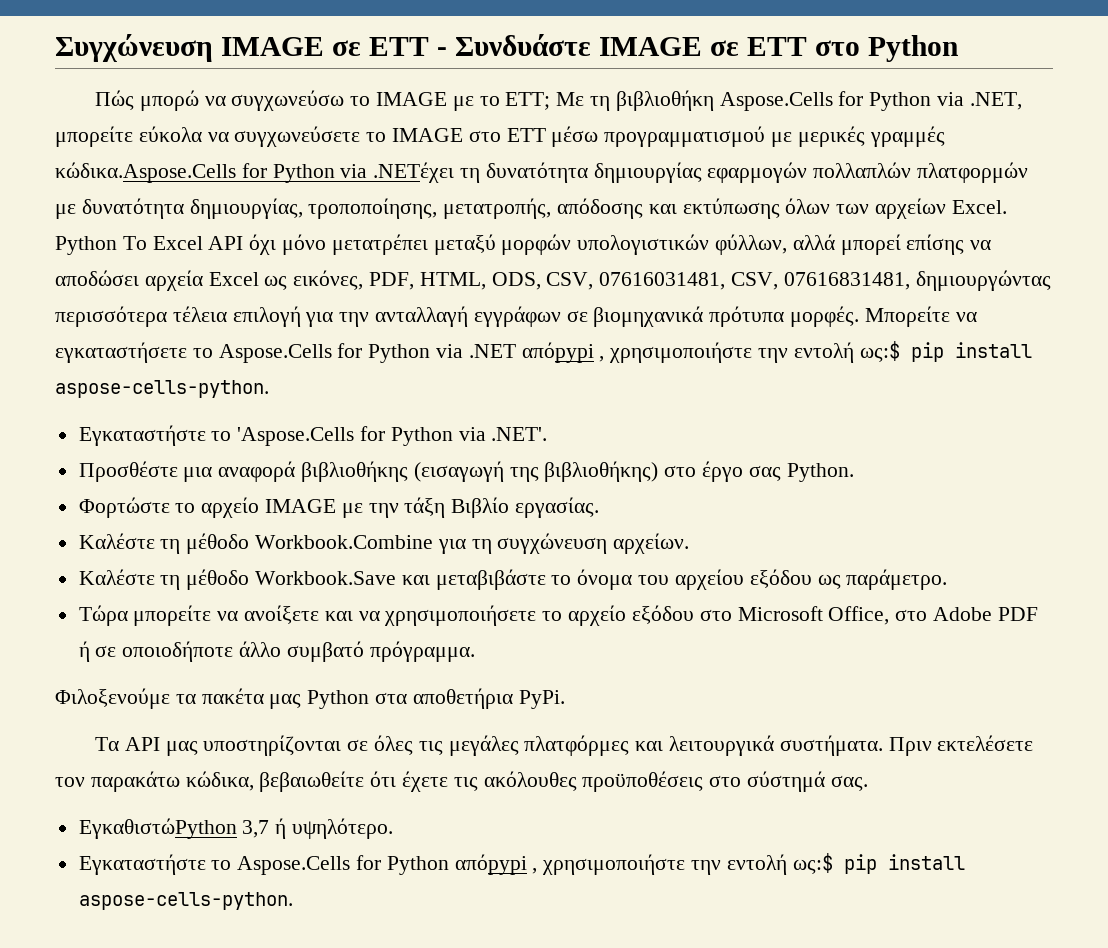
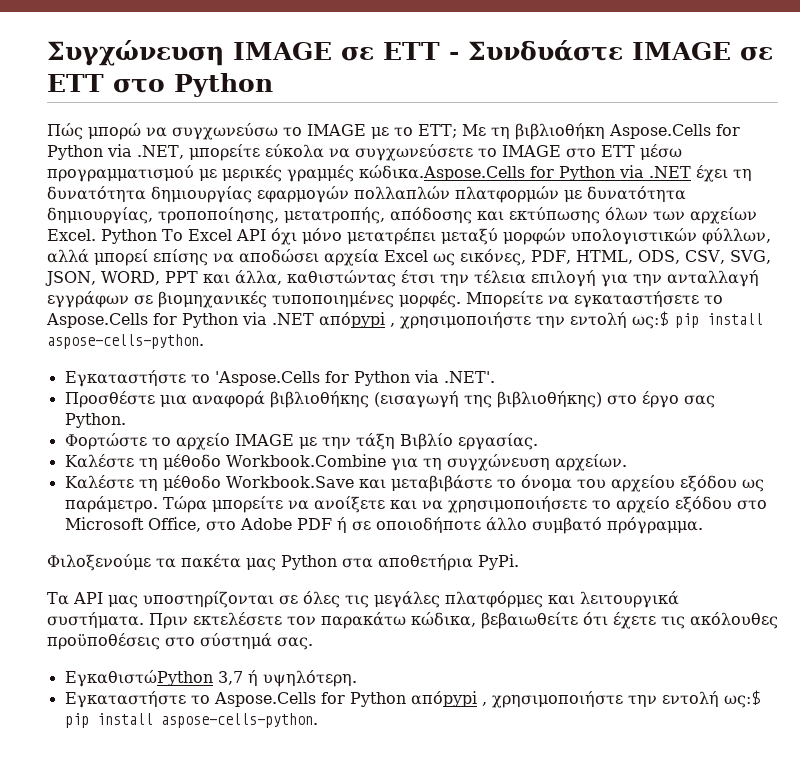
- Πώς μπορώ να συγχωνεύσω το IMAGE με το ETT; Με τη βιβλιοθήκη Aspose.Cells for Python via .NET, μπορείτε εύκολα να συγχωνεύσετε το IMAGE στο ETT μέσω προγραμματισμού με μερικές γραμμές κώδικα.Aspose.Cells for Python via .NETέχει τη δυνατότητα δημιουργίας εφαρμογών πολλαπλών πλατφορμών με δυνατότητα δημιουργίας, τροποποίησης, μετατροπής, απόδοσης και εκτύπωσης όλων των αρχείων Excel.
+ Πώς μπορώ να συγχωνεύσω το IMAGE με το ETT; Με τη βιβλιοθήκη Aspose.Cells for Python via .NET, μπορείτε εύκολα να συγχωνεύσετε το IMAGE στο ETT μέσω προγραμματισμού με μερικές γραμμές κώδικα.Aspose.Cells for Python via .NET έχει τη δυνατότητα δημιουργίας εφαρμογών πολλαπλών πλατφορμών με δυνατότητα δημιουργίας, τροποποίησης, μετατροπής, απόδοσης και εκτύπωσης όλων των αρχείων Excel.
- Python Το Excel API όχι μόνο μετατρέπει μεταξύ μορφών υπολογιστικών φύλλων, αλλά μπορεί επίσης να αποδώσει αρχεία Excel ως εικόνες, PDF, HTML, ODS, CSV, 07616031481, CSV, 07616831481, δημιουργώντας περισσότερα τέλεια επιλογή για την ανταλλαγή εγγράφων σε βιομηχανικά πρότυπα μορφές.
+ Python Το Excel API όχι μόνο μετατρέπει μεταξύ μορφών υπολογιστικών φύλλων, αλλά μπορεί επίσης να αποδώσει αρχεία Excel ως εικόνες, PDF, HTML, ODS, CSV, SVG, JSON, WORD, PPT και άλλα, καθιστώντας έτσι την τέλεια επιλογή για την ανταλλαγή εγγράφων σε βιομηχανικές τυποποιημένες μορφές.
- Καλέστε τη μέθοδο Workbook.Save και μεταβιβάστε το όνομα του αρχείου εξόδου ως παράμετρο.
- Τώρα μπορείτε να ανοίξετε και να χρησιμοποιήσετε το αρχείο εξόδου στο Microsoft Office, στο Adobe PDF ή σε οποιοδήποτε άλλο συμβατό πρόγραμμα.
+ Καλέστε τη μέθοδο Workbook.Save και μεταβιβάστε το όνομα του αρχείου εξόδου ως παράμετρο. Τώρα μπορείτε να ανοίξετε και να χρησιμοποιήσετε το αρχείο εξόδου στο Microsoft Office, στο Adobe PDF ή σε οποιοδήποτε άλλο συμβατό πρόγραμμα.
- ΕγκαθιστώPython 3,7 ή υψηλότερο.
+ ΕγκαθιστώPython 3,7 ή υψηλότερη.

